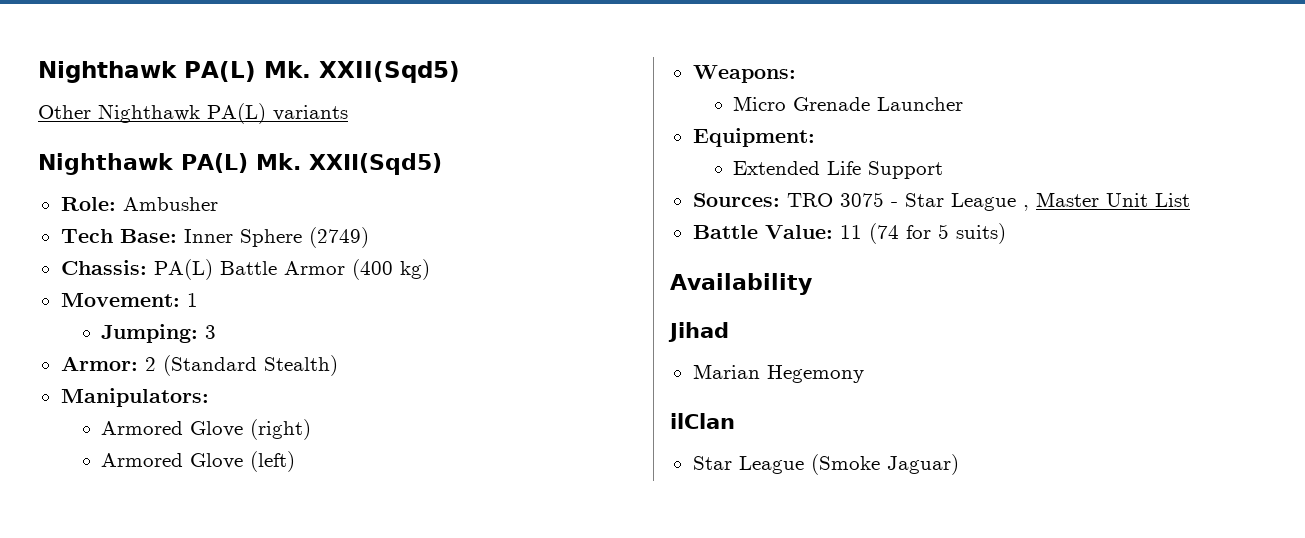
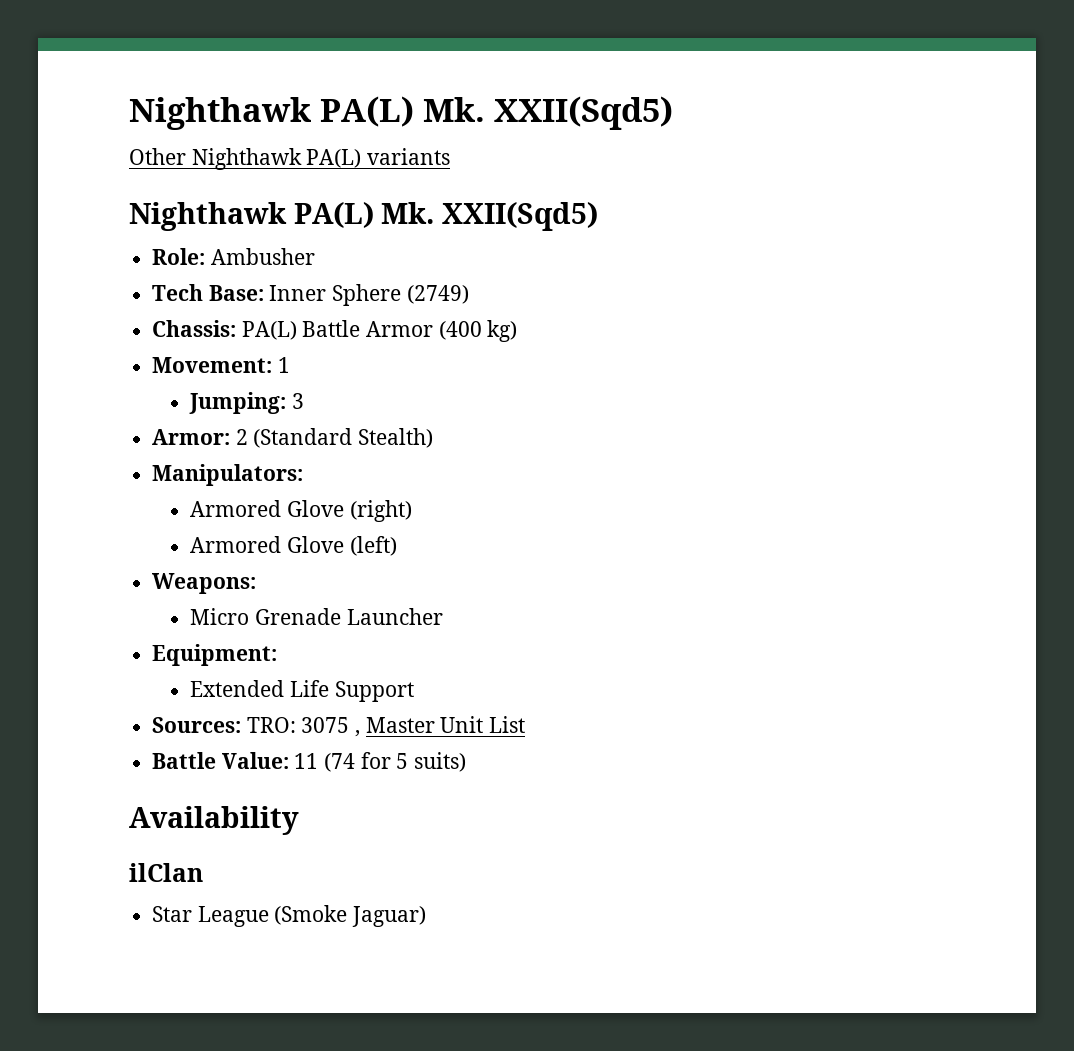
- Sources: TRO 3075 - Star League , Master Unit List
+ Sources: TRO: 3075 , Master Unit List
- Jihad
- Marian Hegemony

